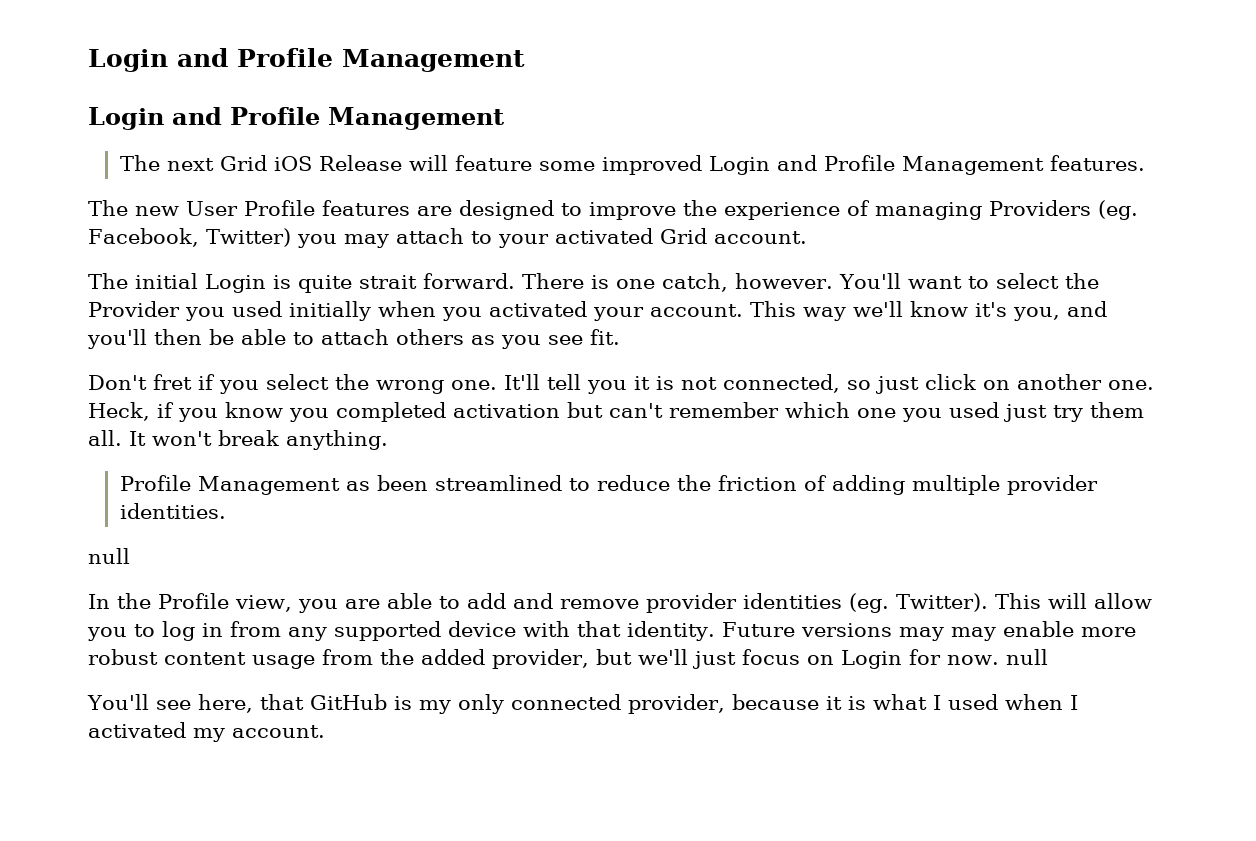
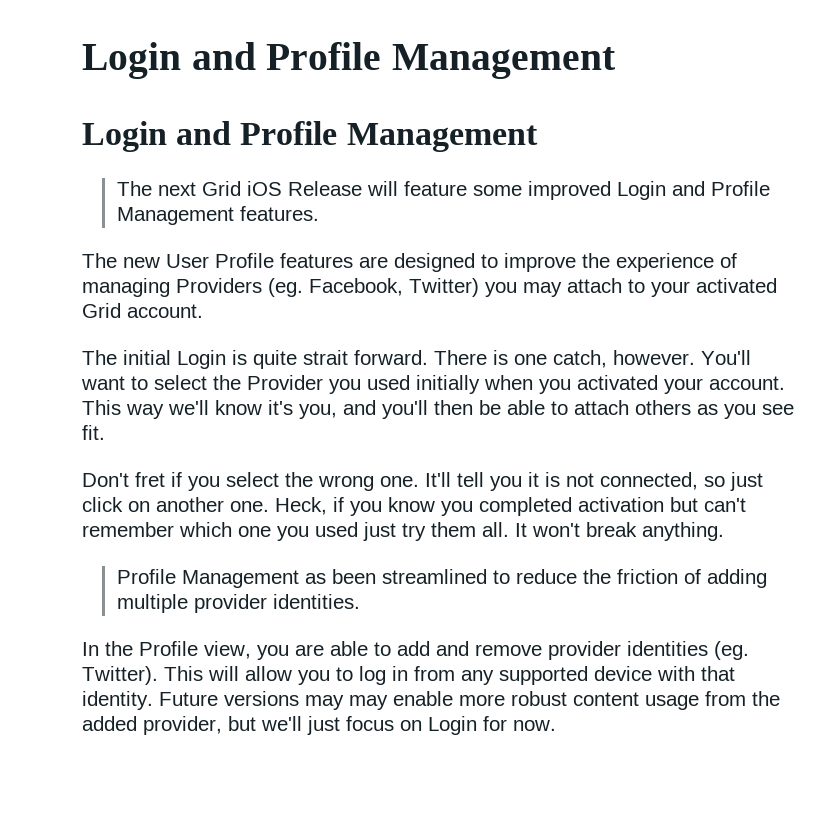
  Profile Management as been streamlined to reduce the friction of adding multiple provider identities.
- null
- Future versions may may enable more robust content usage from the added provider, but we'll just focus on Login for now. null
- You'll see here, that GitHub is my only connected provider, because it is what I used when I activated my account.
+ Future versions may may enable more robust content usage from the added provider, but we'll just focus on Login for now.

